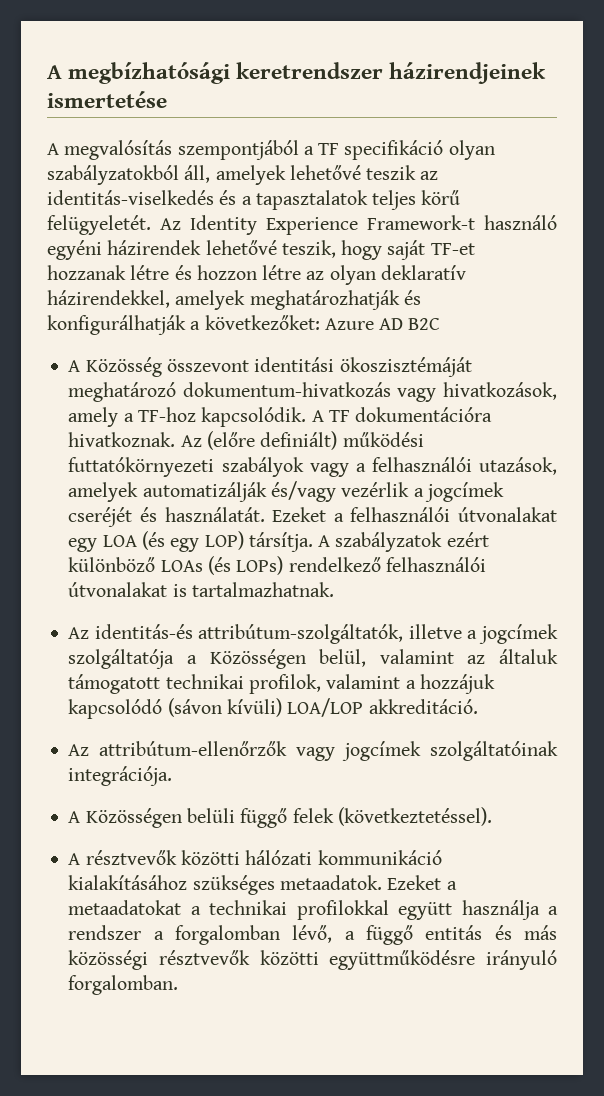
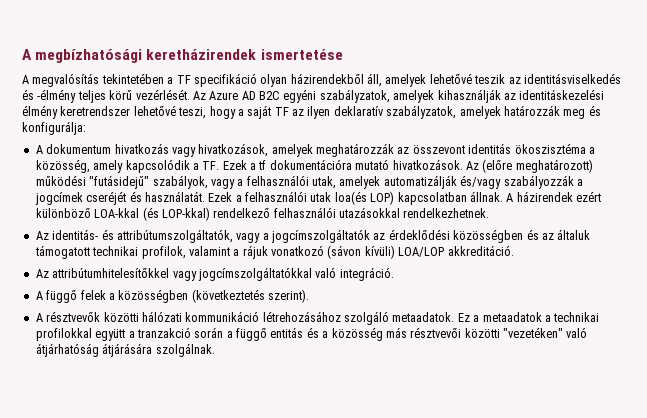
- A megbízhatósági keretrendszer házirendjeinek ismertetése
+ A megbízhatósági keretházirendek ismertetése
- A megvalósítás szempontjából a TF specifikáció olyan szabályzatokból áll, amelyek lehetővé teszik az identitás-viselkedés és a tapasztalatok teljes körű felügyeletét. Az Identity Experience Framework-t használó egyéni házirendek lehetővé teszik, hogy saját TF-et hozzanak létre és hozzon létre az olyan deklaratív házirendekkel, amelyek meghatározhatják és konfigurálhatják a következőket: Azure AD B2C
- A Közösség összevont identitási ökoszisztémáját meghatározó dokumentum-hivatkozás vagy hivatkozások, amely a TF-hoz kapcsolódik. A TF dokumentációra hivatkoznak. Az (előre definiált) működési futtatókörnyezeti szabályok vagy a felhasználói utazások, amelyek automatizálják és/vagy vezérlik a jogcímek cseréjét és használatát.
+ A megvalósítás tekintetében a TF specifikáció olyan házirendekből áll, amelyek lehetővé teszik az identitásviselkedés és -élmény teljes körű vezérlését. Az Azure AD B2C egyéni szabályzatok, amelyek kihasználják az identitáskezelési élmény keretrendszer lehetővé teszi, hogy a saját TF az ilyen deklaratív szabályzatok, amelyek határozzák meg és konfigurálja:
+ A dokumentum hivatkozás vagy hivatkozások, amelyek meghatározzák az összevont identitás ökoszisztéma a közösség, amely kapcsolódik a TF. Ezek a tf dokumentációra mutató hivatkozások. Az (előre meghatározott) működési "futásidejű" szabályok, vagy a felhasználói utak, amelyek automatizálják és/vagy szabályozzák a jogcímek cseréjét és használatát.
- Ezeket a felhasználói útvonalakat egy LOA (és egy LOP) társítja. A szabályzatok ezért különböző LOAs (és LOPs) rendelkező felhasználói útvonalakat is tartalmazhatnak.
- Az identitás-és attribútum-szolgáltatók, illetve a jogcímek szolgáltatója a Közösségen belül, valamint az általuk támogatott technikai profilok, valamint a hozzájuk kapcsolódó (sávon kívüli) LOA/LOP akkreditáció.
+ Ezek a felhasználói utak loa(és LOP) kapcsolatban állnak. A házirendek ezért különböző LOA-kkal (és LOP-kkal) rendelkező felhasználói utazásokkal rendelkezhetnek.
+ Az identitás- és attribútumszolgáltatók, vagy a jogcímszolgáltatók az érdeklődési közösségben és az általuk támogatott technikai profilok, valamint a rájuk vonatkozó (sávon kívüli) LOA/LOP akkreditáció.
- Az attribútum-ellenőrzők vagy jogcímek szolgáltatóinak integrációja.
- A Közösségen belüli függő felek (következtetéssel).
+ Az attribútumhitelesítőkkel vagy jogcímszolgáltatókkal való integráció.
+ A függő felek a közösségben (következtetés szerint).
- A résztvevők közötti hálózati kommunikáció kialakításához szükséges metaadatok. Ezeket a metaadatokat a technikai profilokkal együtt használja a rendszer a forgalomban lévő, a függő entitás és más közösségi résztvevők közötti együttműködésre irányuló forgalomban.
+ A résztvevők közötti hálózati kommunikáció létrehozásához szolgáló metaadatok. Ez a metaadatok a technikai profilokkal együtt a tranzakció során a függő entitás és a közösség más résztvevői közötti "vezetéken" való átjárhatóság átjárására szolgálnak.

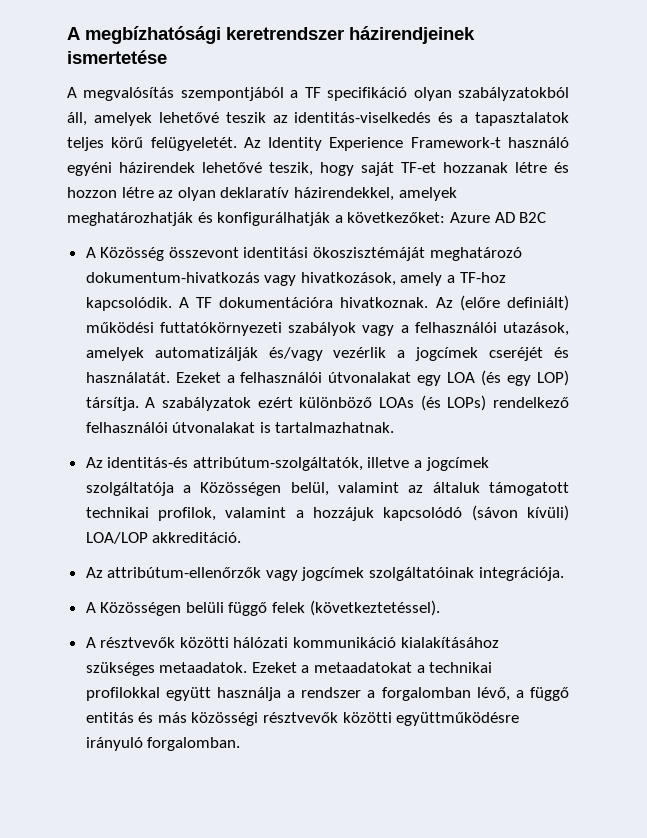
- A megbízhatósági keretházirendek ismertetése
+ A megbízhatósági keretrendszer házirendjeinek ismertetése
- A megvalósítás tekintetében a TF specifikáció olyan házirendekből áll, amelyek lehetővé teszik az identitásviselkedés és -élmény teljes körű vezérlését. Az Azure AD B2C egyéni szabályzatok, amelyek kihasználják az identitáskezelési élmény keretrendszer lehetővé teszi, hogy a saját TF az ilyen deklaratív szabályzatok, amelyek határozzák meg és konfigurálja:
- A dokumentum hivatkozás vagy hivatkozások, amelyek meghatározzák az összevont identitás ökoszisztéma a közösség, amely kapcsolódik a TF. Ezek a tf dokumentációra mutató hivatkozások. Az (előre meghatározott) működési "futásidejű" szabályok, vagy a felhasználói utak, amelyek automatizálják és/vagy szabályozzák a jogcímek cseréjét és használatát.
+ A megvalósítás szempontjából a TF specifikáció olyan szabályzatokból áll, amelyek lehetővé teszik az identitás-viselkedés és a tapasztalatok teljes körű felügyeletét. Az Identity Experience Framework-t használó egyéni házirendek lehetővé teszik, hogy saját TF-et hozzanak létre és hozzon létre az olyan deklaratív házirendekkel, amelyek meghatározhatják és konfigurálhatják a következőket: Azure AD B2C
+ A Közösség összevont identitási ökoszisztémáját meghatározó dokumentum-hivatkozás vagy hivatkozások, amely a TF-hoz kapcsolódik. A TF dokumentációra hivatkoznak. Az (előre definiált) működési futtatókörnyezeti szabályok vagy a felhasználói utazások, amelyek automatizálják és/vagy vezérlik a jogcímek cseréjét és használatát.
- Ezek a felhasználói utak loa(és LOP) kapcsolatban állnak. A házirendek ezért különböző LOA-kkal (és LOP-kkal) rendelkező felhasználói utazásokkal rendelkezhetnek.
- Az identitás- és attribútumszolgáltatók, vagy a jogcímszolgáltatók az érdeklődési közösségben és az általuk támogatott technikai profilok, valamint a rájuk vonatkozó (sávon kívüli) LOA/LOP akkreditáció.
+ Ezeket a felhasználói útvonalakat egy LOA (és egy LOP) társítja. A szabályzatok ezért különböző LOAs (és LOPs) rendelkező felhasználói útvonalakat is tartalmazhatnak.
+ Az identitás-és attribútum-szolgáltatók, illetve a jogcímek szolgáltatója a Közösségen belül, valamint az általuk támogatott technikai profilok, valamint a hozzájuk kapcsolódó (sávon kívüli) LOA/LOP akkreditáció.
- Az attribútumhitelesítőkkel vagy jogcímszolgáltatókkal való integráció.
- A függő felek a közösségben (következtetés szerint).
+ Az attribútum-ellenőrzők vagy jogcímek szolgáltatóinak integrációja.
+ A Közösségen belüli függő felek (következtetéssel).
- A résztvevők közötti hálózati kommunikáció létrehozásához szolgáló metaadatok. Ez a metaadatok a technikai profilokkal együtt a tranzakció során a függő entitás és a közösség más résztvevői közötti "vezetéken" való átjárhatóság átjárására szolgálnak.
+ A résztvevők közötti hálózati kommunikáció kialakításához szükséges metaadatok. Ezeket a metaadatokat a technikai profilokkal együtt használja a rendszer a forgalomban lévő, a függő entitás és más közösségi résztvevők közötti együttműködésre irányuló forgalomban.

